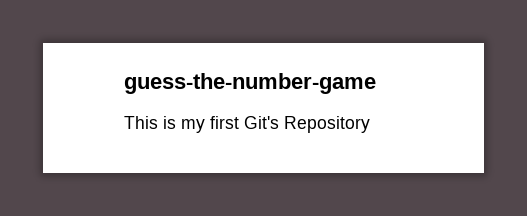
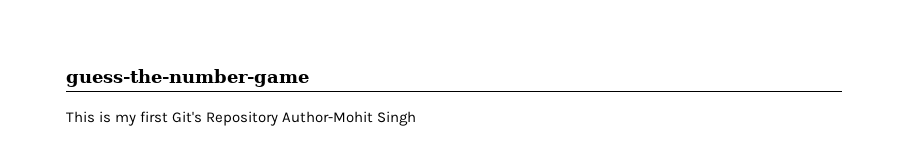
- This is my first Git's Repository
+ This is my first Git's Repository Author-Mohit Singh

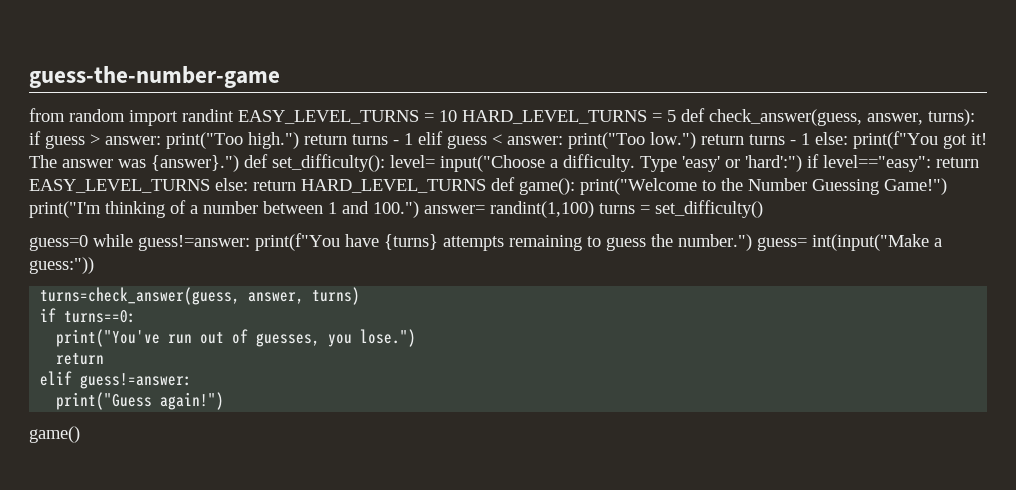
- This is my first Git's Repository Author-Mohit Singh
+ from random import randint EASY_LEVEL_TURNS = 10 HARD_LEVEL_TURNS = 5 def check_answer(guess, answer, turns): if guess > answer: print("Too high.") return turns - 1 elif guess < answer: print("Too low.") return turns - 1 else: print(f"You got it! The answer was {answer}.") def set_difficulty(): level= input("Choose a difficulty. Type 'easy' or 'hard':") if level=="easy": return EASY_LEVEL_TURNS else: return HARD_LEVEL_TURNS def game(): print("Welcome to the Number Guessing Game!") print("I'm thinking of a number between 1 and 100.") answer= randint(1,100) turns = set_difficulty()
+ guess=0 while guess!=answer: print(f"You have {turns} attempts remaining to guess the number.") guess= int(input("Make a guess:"))
+ turns=check_answer(guess, answer, turns)
+ if turns==0:
+ print("You've run out of guesses, you lose.")
+ return
+ elif guess!=answer:
+ print("Guess again!")
+ game()

